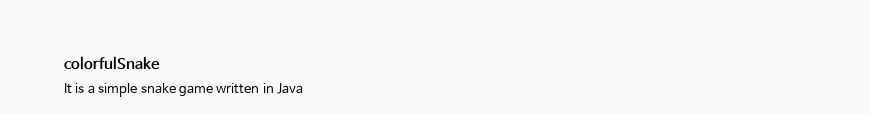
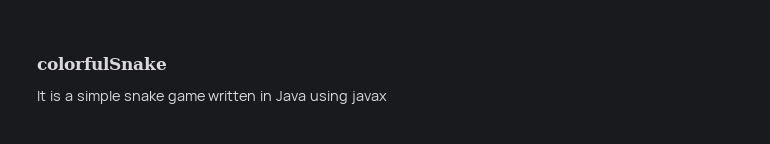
- It is a simple snake game written in Java
+ It is a simple snake game written in Java using javax

